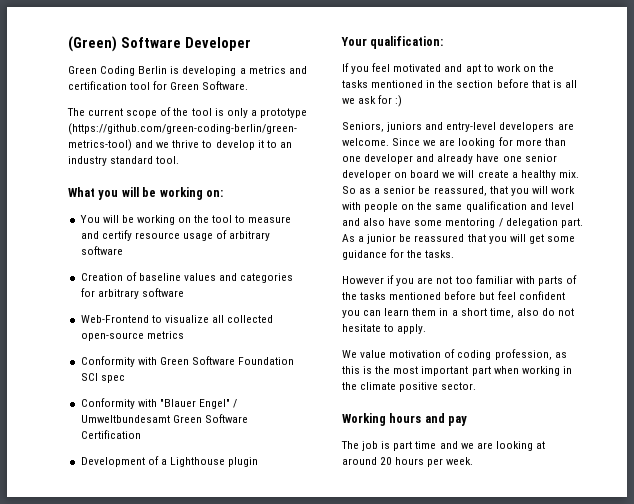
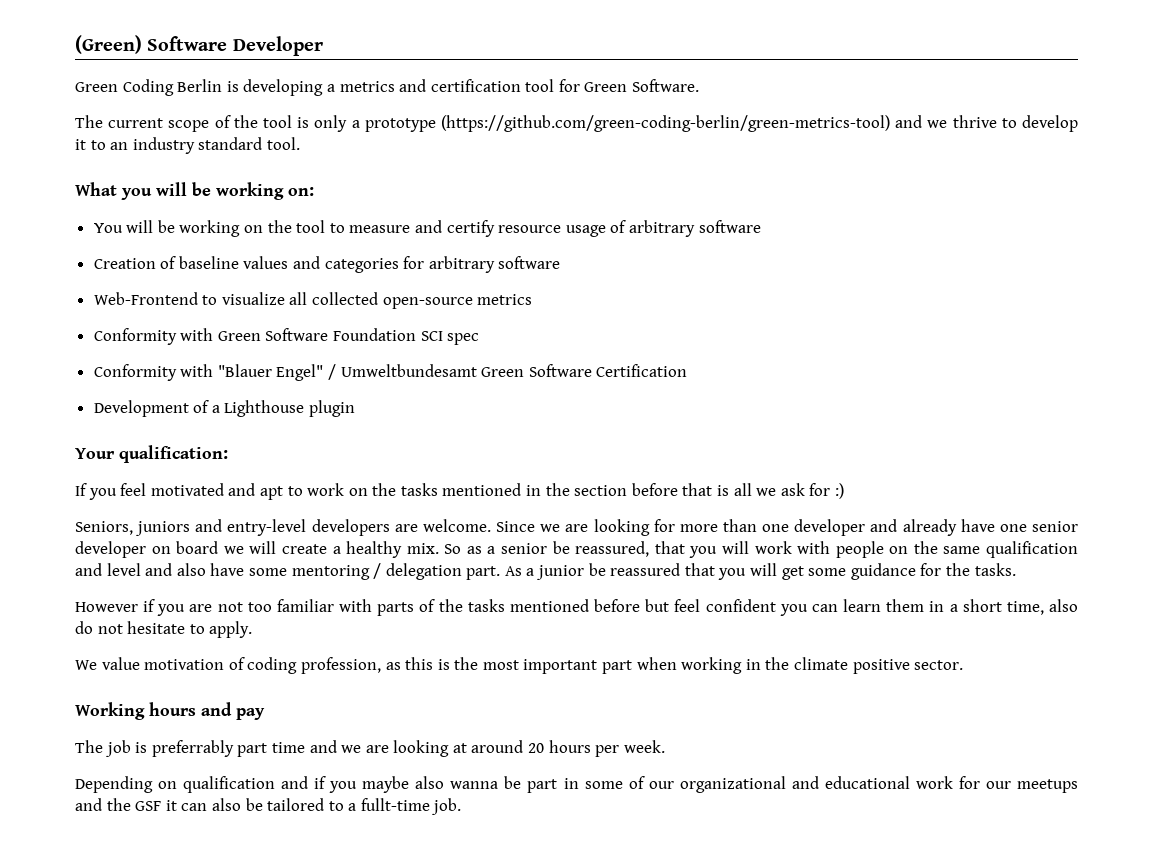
- The job is part time and we are looking at around 20 hours per week.
+ The job is preferrably part time and we are looking at around 20 hours per week.
+ Depending on qualification and if you maybe also wanna be part in some of our organizational and educational work for our meetups and the GSF it can also be tailored to a fullt-time job.

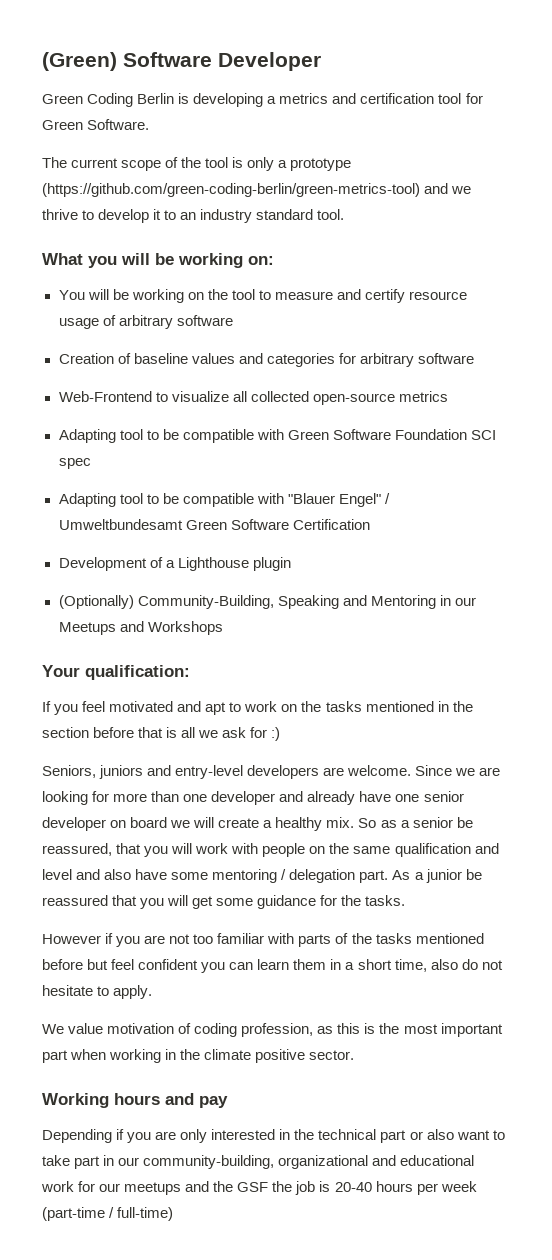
- Conformity with Green Software Foundation SCI spec
+ Adapting tool to be compatible with Green Software Foundation SCI spec
- Conformity with "Blauer Engel" / Umweltbundesamt Green Software Certification
+ Adapting tool to be compatible with "Blauer Engel" / Umweltbundesamt Green Software Certification
+ (Optionally) Community-Building, Speaking and Mentoring in our Meetups and Workshops
- The job is preferrably part time and we are looking at around 20 hours per week.
- Depending on qualification and if you maybe also wanna be part in some of our organizational and educational work for our meetups and the GSF it can also be tailored to a fullt-time job.
+ Depending if you are only interested in the technical part or also want to take part in our community-building, organizational and educational work for our meetups and the GSF the job is 20-40 hours per week (part-time / full-time)

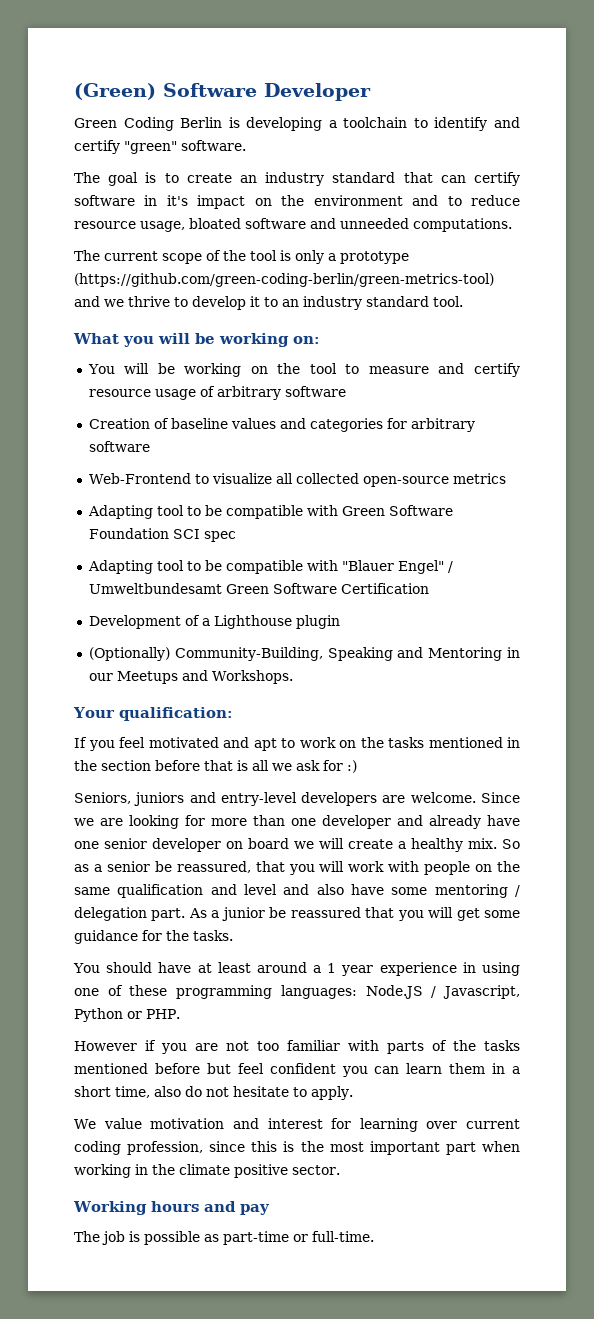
- Green Coding Berlin is developing a metrics and certification tool for Green Software.
+ Green Coding Berlin is developing a toolchain to identify and certify "green" software.
+ The goal is to create an industry standard that can certify software in it's impact on the environment and to reduce resource usage, bloated software and unneeded computations.
- (Optionally) Community-Building, Speaking and Mentoring in our Meetups and Workshops
+ (Optionally) Community-Building, Speaking and Mentoring in our Meetups and Workshops.
+ You should have at least around a 1 year experience in using one of these programming languages: Node.JS / Javascript, Python or PHP.
- We value motivation of coding profession, as this is the most important part when working in the climate positive sector.
+ We value motivation and interest for learning over current coding profession, since this is the most important part when working in the climate positive sector.
- Depending if you are only interested in the technical part or also want to take part in our community-building, organizational and educational work for our meetups and the GSF the job is 20-40 hours per week (part-time / full-time)
+ The job is possible as part-time or full-time.

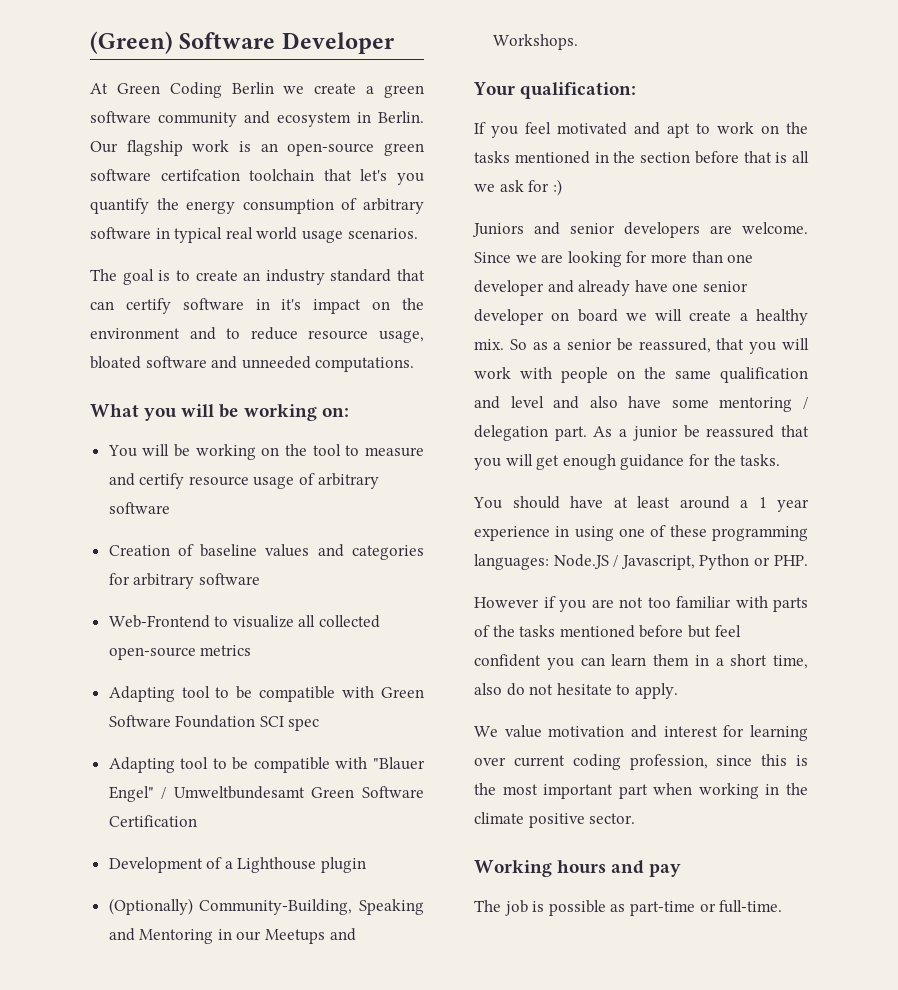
- Green Coding Berlin is developing a toolchain to identify and certify "green" software.
+ At Green Coding Berlin we create a green software community and ecosystem in Berlin. Our flagship work is an open-source green software certifcation toolchain that let's you quantify the energy consumption of arbitrary software in typical real world usage scenarios.
- The current scope of the tool is only a prototype (https://github.com/green-coding-berlin/green-metrics-tool) and we thrive to develop it to an industry standard tool.
- Seniors, juniors and entry-level developers are welcome.
+ Juniors and senior developers are welcome.
- As a junior be reassured that you will get some guidance for the tasks.
+ As a junior be reassured that you will get enough guidance for the tasks.

